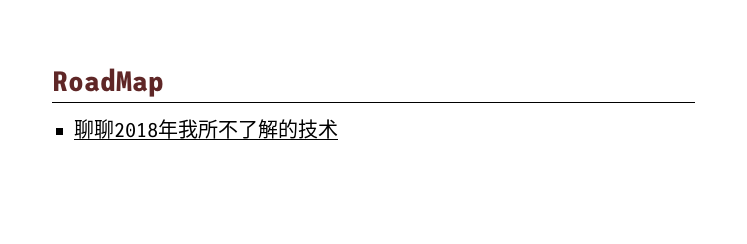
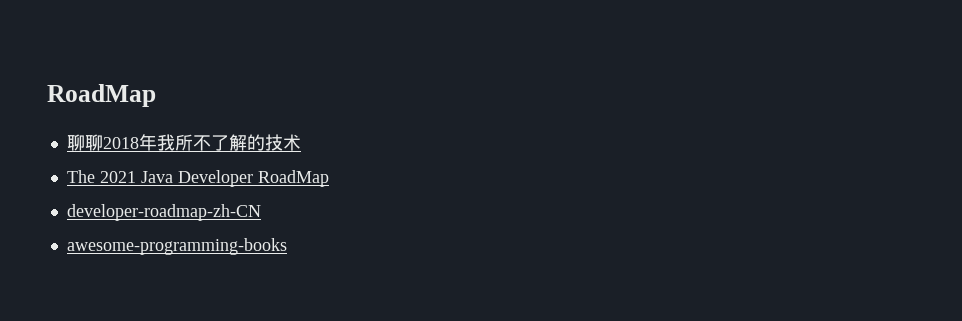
+ The 2021 Java Developer RoadMap
+ developer-roadmap-zh-CN
+ awesome-programming-books

